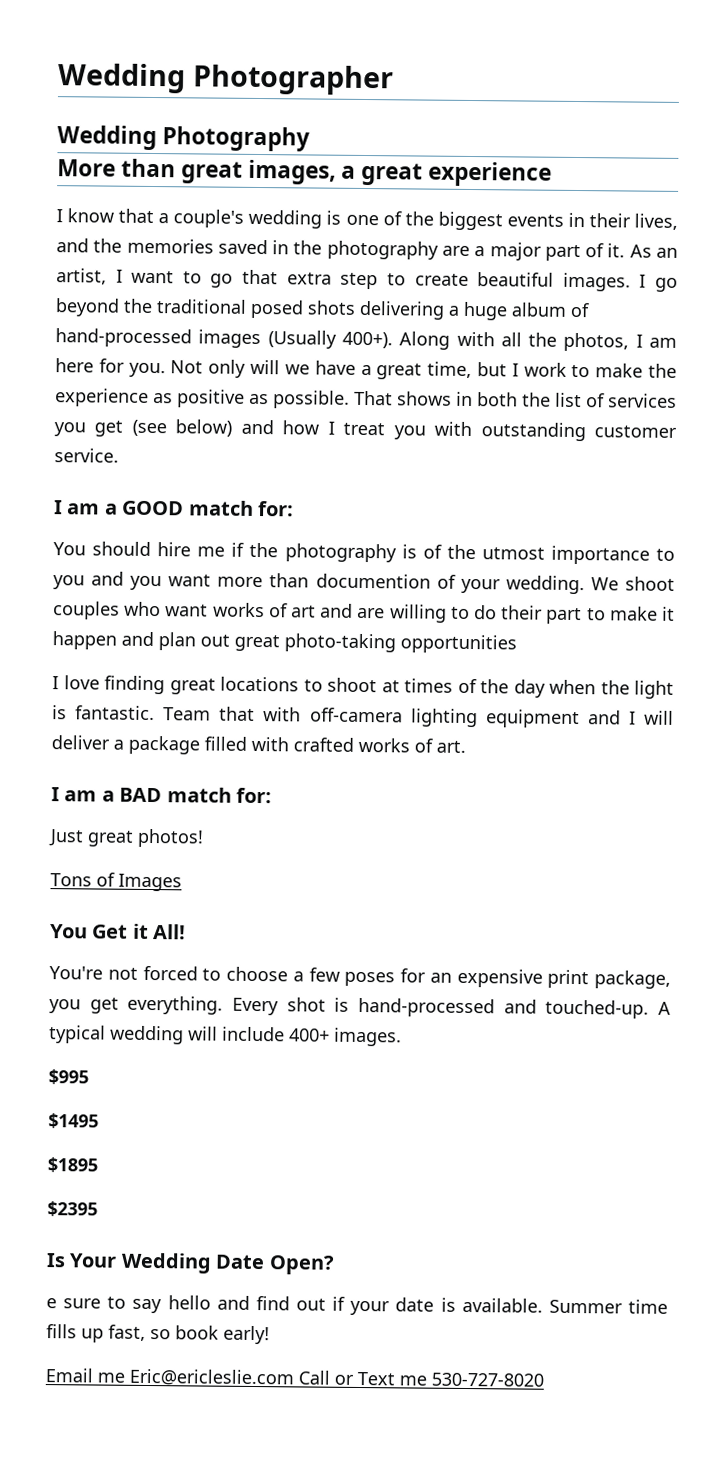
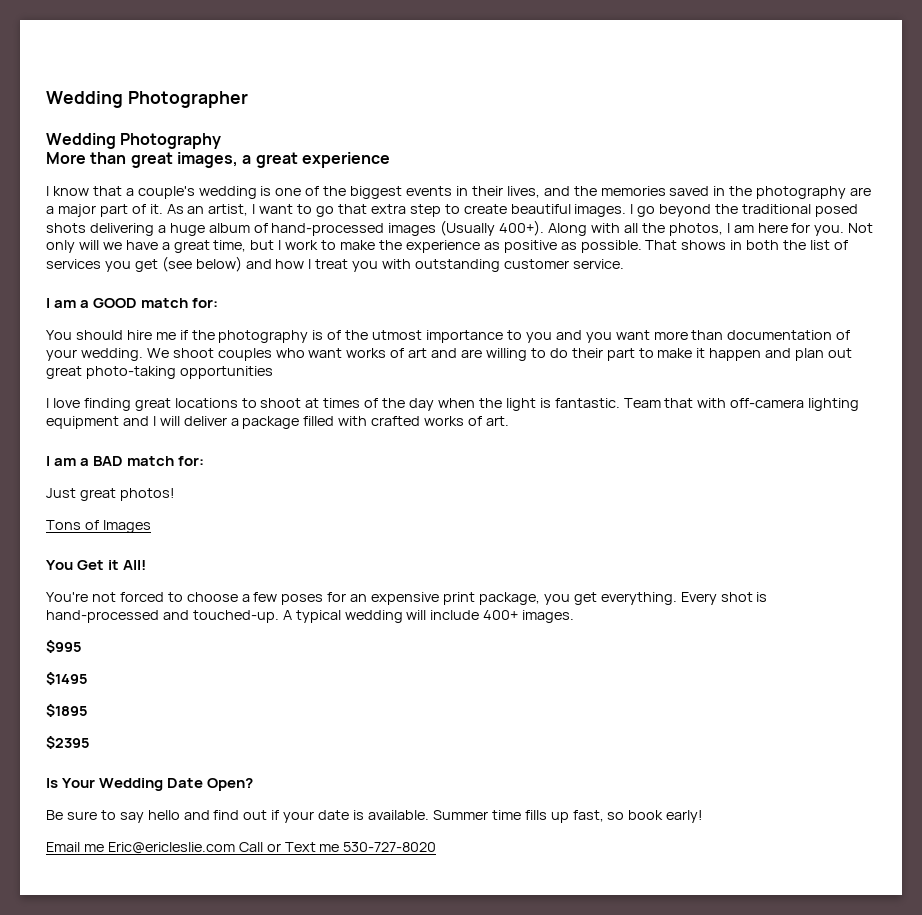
- You should hire me if the photography is of the utmost importance to you and you want more than documention of your wedding.
+ You should hire me if the photography is of the utmost importance to you and you want more than documentation of your wedding.
- e sure to say hello and find out if your date is available.
+ Be sure to say hello and find out if your date is available.

